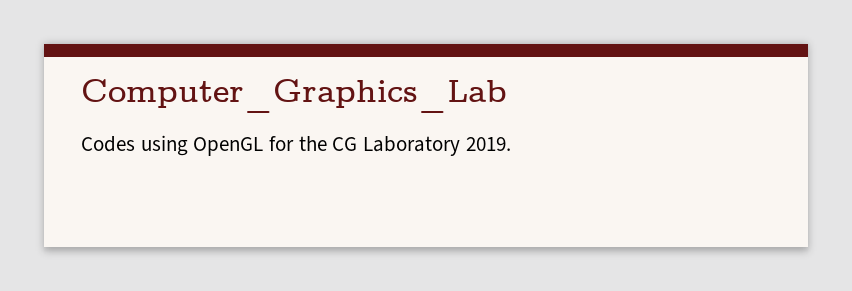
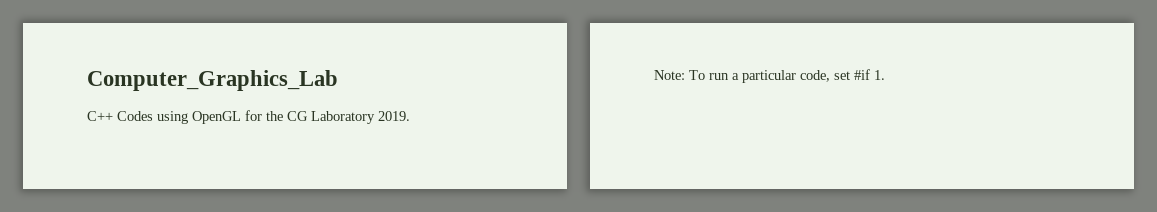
- Codes using OpenGL for the CG Laboratory 2019.
+ C++ Codes using OpenGL for the CG Laboratory 2019.
+ Note: To run a particular code, set #if 1.

